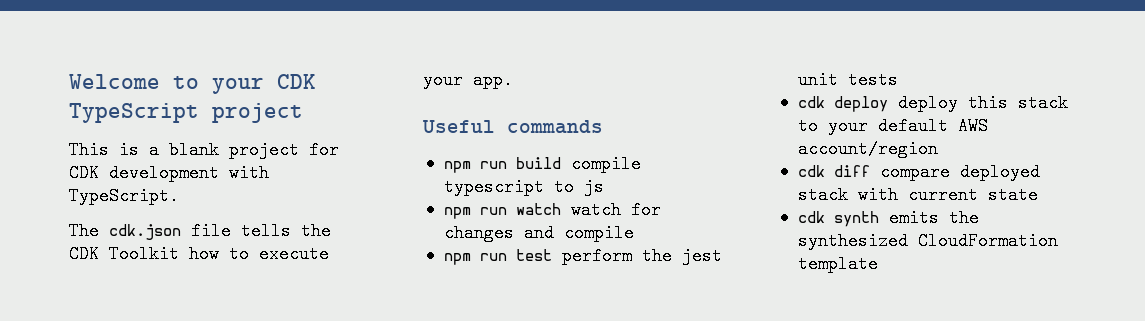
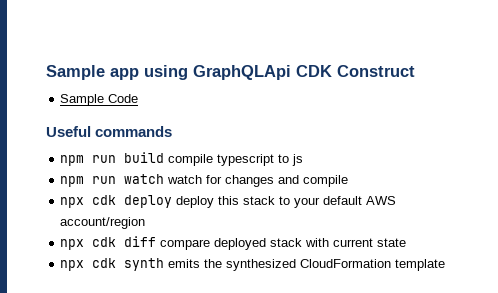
- Welcome to your CDK TypeScript project
- This is a blank project for CDK development with TypeScript.
- The cdk.json file tells the CDK Toolkit how to execute your app.
+ Sample app using GraphQLApi CDK Construct
+ Sample Code
- npm run test perform the jest unit tests
- cdk deploy deploy this stack to your default AWS account/region
+ npx cdk deploy deploy this stack to your default AWS account/region
- cdk diff compare deployed stack with current state
+ npx cdk diff compare deployed stack with current state
- cdk synth emits the synthesized CloudFormation template
+ npx cdk synth emits the synthesized CloudFormation template

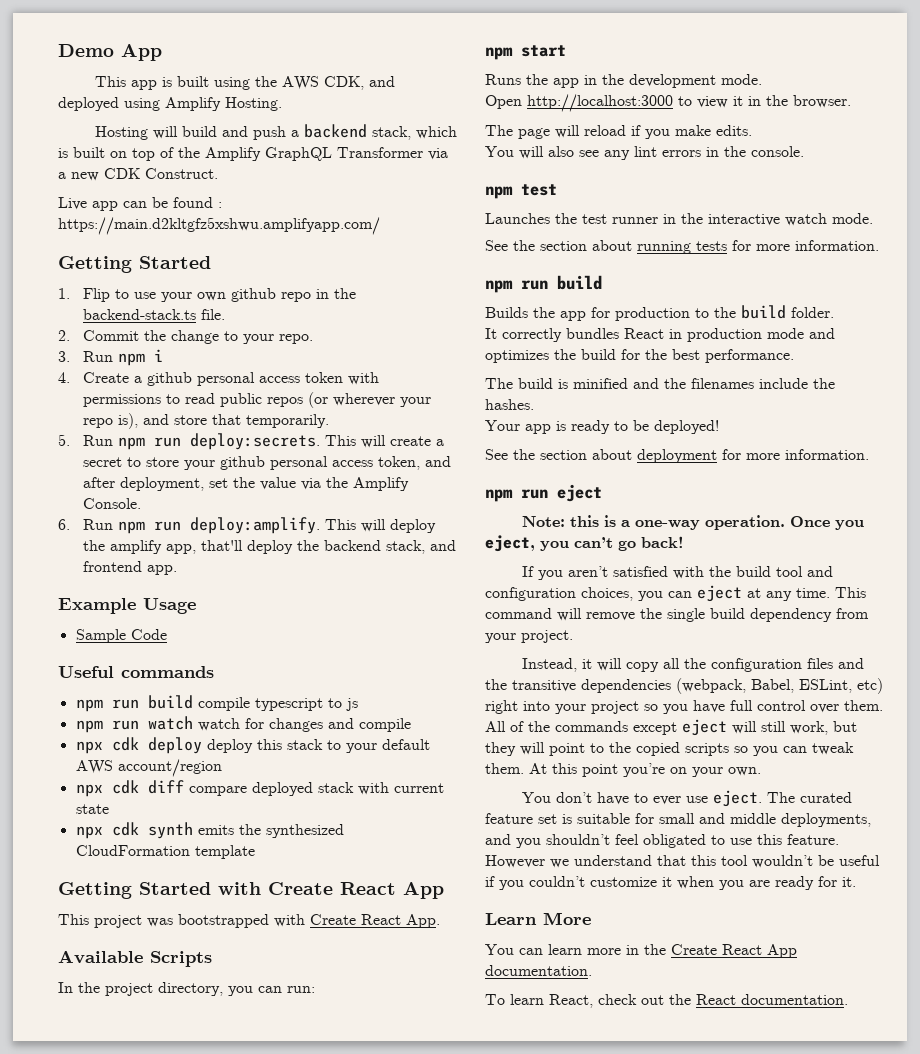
- Sample app using GraphQLApi CDK Construct
+ Demo App
+ This app is built using the AWS CDK, and deployed using Amplify Hosting.
+ Hosting will build and push a backend stack, which is built on top of the Amplify GraphQL Transformer via a new CDK Construct.
+ Live app can be found : https://main.d2kltgfz5xshwu.amplifyapp.com/
+ Getting Started
+ 1. Flip to use your own github repo in the backend-stack.ts file.
+ 2. Commit the change to your repo.
+ 3. Run npm i
+ 4. Create a github personal access token with permissions to read public repos (or wherever your repo is), and store that temporarily.
+ 5. Run npm run deploy:secrets. This will create a secret to store your github personal access token, and after deployment, set the value via the Amplify Console.
+ 6. Run npm run deploy:amplify. This will deploy the amplify app, that'll deploy the backend stack, and frontend app.
+ Example Usage
+ Getting Started with Create React App
+ This project was bootstrapped with Create React App.
+ Available Scripts
+ In the project directory, you can run:
+ npm start
+ Runs the app in the development mode.
+ Open http://localhost:3000 to view it in the browser.
+ The page will reload if you make edits.
+ You will also see any lint errors in the console.
+ npm test
+ Launches the test runner in the interactive watch mode.
+ See the section about running tests for more information.
+ npm run build
+ Builds the app for production to the build folder.
+ It correctly bundles React in production mode and optimizes the build for the best performance.
+ The build is minified and the filenames include the hashes.
+ Your app is ready to be deployed!
+ See the section about deployment for more information.
+ npm run eject
+ Note: this is a one-way operation. Once you eject, you can’t go back!
+ If you aren’t satisfied with the build tool and configuration choices, you can eject at any time. This command will remove the single build dependency from your project.
+ Instead, it will copy all the configuration files and the transitive dependencies (webpack, Babel, ESLint, etc) right into your project so you have full control over them. All of the commands except eject will still work, but they will point to the copied scripts so you can tweak them. At this point you’re on your own.
+ You don’t have to ever use eject. The curated feature set is suitable for small and middle deployments, and you shouldn’t feel obligated to use this feature. However we understand that this tool wouldn’t be useful if you couldn’t customize it when you are ready for it.
+ Learn More
+ You can learn more in the Create React App documentation.
+ To learn React, check out the React documentation.

